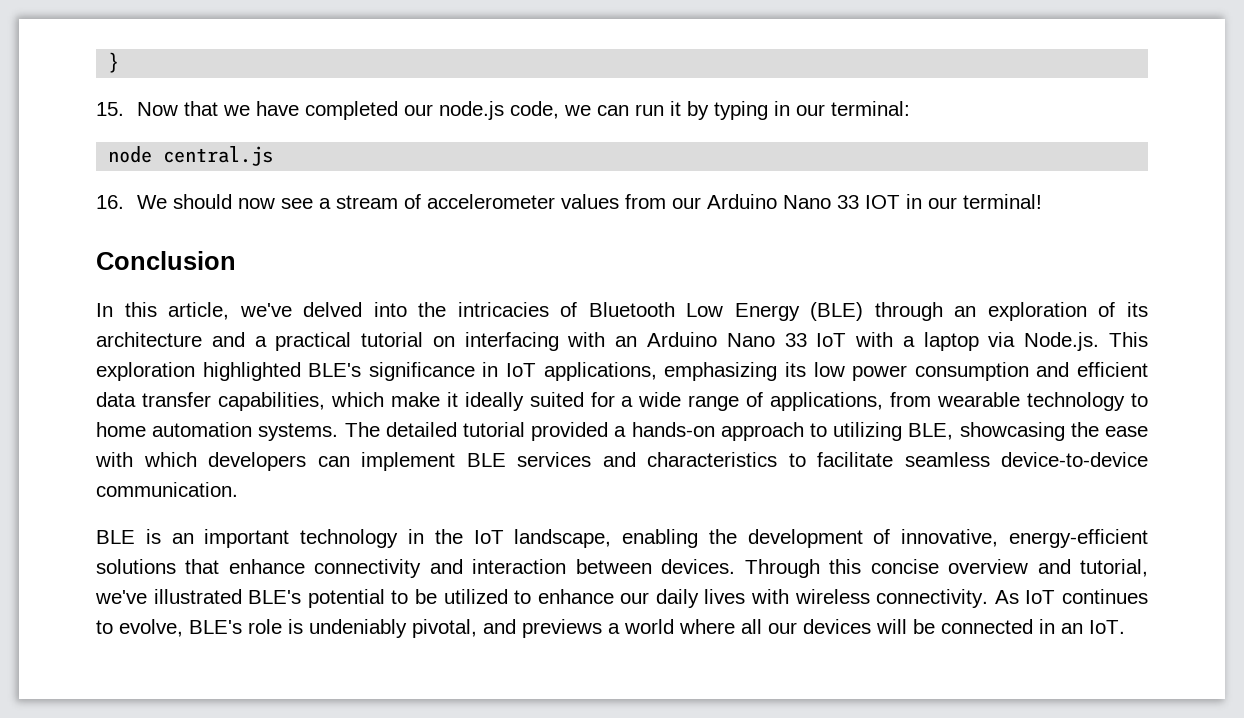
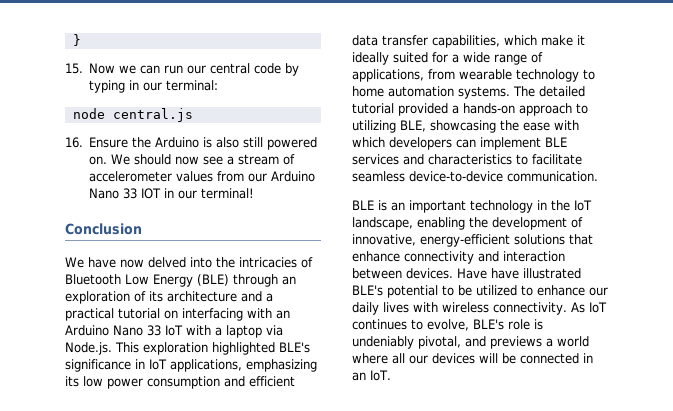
- 15. Now that we have completed our node.js code, we can run it by typing in our terminal:
+ 15. Now we can run our central code by typing in our terminal:
- 16. We should now see a stream of accelerometer values from our Arduino Nano 33 IOT in our terminal!
+ 16. Ensure the Arduino is also still powered on. We should now see a stream of accelerometer values from our Arduino Nano 33 IOT in our terminal!
- In this article, we've delved into the intricacies of Bluetooth Low Energy (BLE) through an exploration of its architecture and a practical tutorial on interfacing with an Arduino Nano 33 IoT with a laptop via Node.js. This exploration highlighted BLE's significance in IoT applications, emphasizing its low power consumption and efficient data transfer capabilities, which make it ideally suited for a wide range of applications, from wearable technology to home automation systems.
+ We have now delved into the intricacies of Bluetooth Low Energy (BLE) through an exploration of its architecture and a practical tutorial on interfacing with an Arduino Nano 33 IoT with a laptop via Node.js. This exploration highlighted BLE's significance in IoT applications, emphasizing its low power consumption and efficient data transfer capabilities, which make it ideally suited for a wide range of applications, from wearable technology to home automation systems.
- Through this concise overview and tutorial, we've illustrated BLE's potential to be utilized to enhance our daily lives with wireless connectivity.
+ Have have illustrated BLE's potential to be utilized to enhance our daily lives with wireless connectivity.

